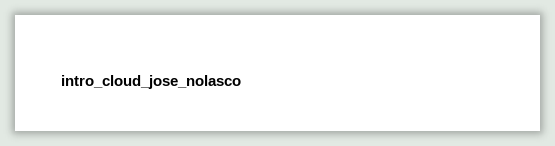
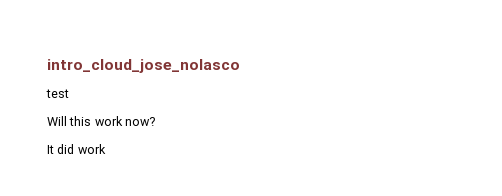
+ test
+ Will this work now?
+ It did work

